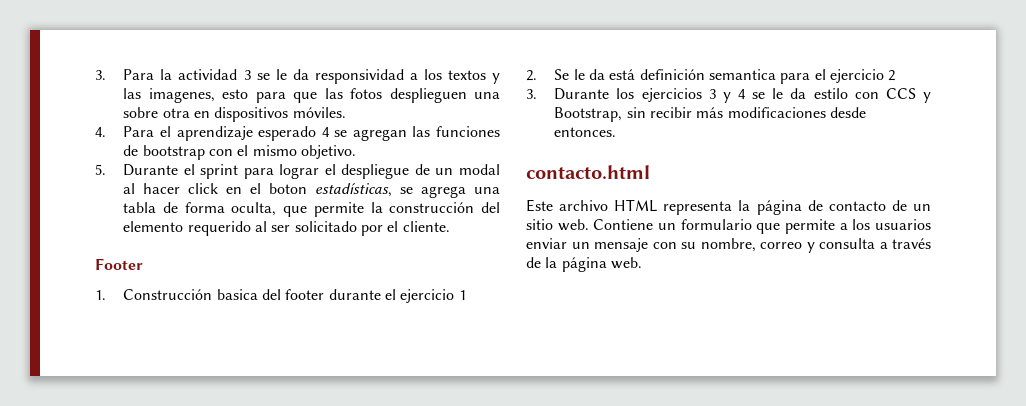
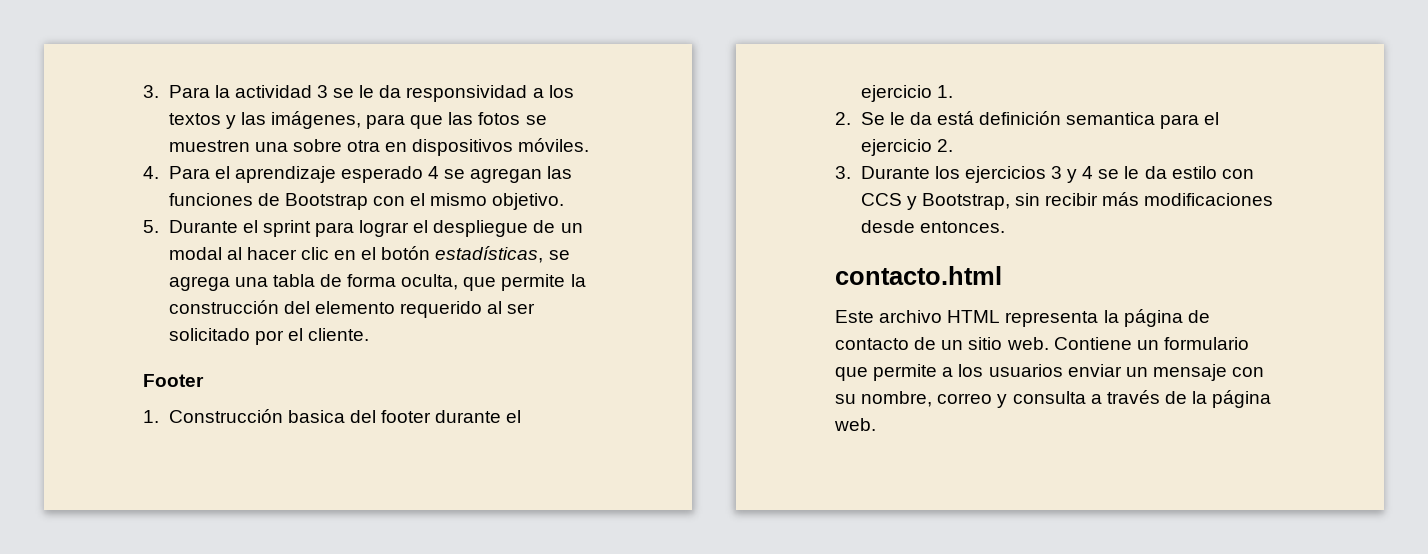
- 3. Para la actividad 3 se le da responsividad a los textos y las imagenes, esto para que las fotos desplieguen una sobre otra en dispositivos móviles.
+ 3. Para la actividad 3 se le da responsividad a los textos y las imágenes, para que las fotos se muestren una sobre otra en dispositivos móviles.
- 4. Para el aprendizaje esperado 4 se agregan las funciones de bootstrap con el mismo objetivo.
+ 4. Para el aprendizaje esperado 4 se agregan las funciones de Bootstrap con el mismo objetivo.
- 5. Durante el sprint para lograr el despliegue de un modal al hacer click en el boton estadísticas, se agrega una tabla de forma oculta, que permite la construcción del elemento requerido al ser solicitado por el cliente.
+ 5. Durante el sprint para lograr el despliegue de un modal al hacer clic en el botón estadísticas, se agrega una tabla de forma oculta, que permite la construcción del elemento requerido al ser solicitado por el cliente.
- 1. Construcción basica del footer durante el ejercicio 1
+ 1. Construcción basica del footer durante el ejercicio 1.
- 2. Se le da está definición semantica para el ejercicio 2
+ 2. Se le da está definición semantica para el ejercicio 2.

